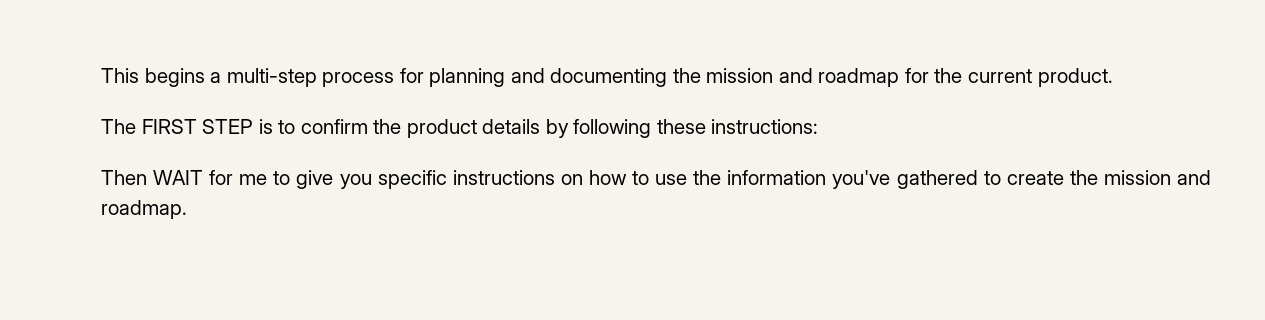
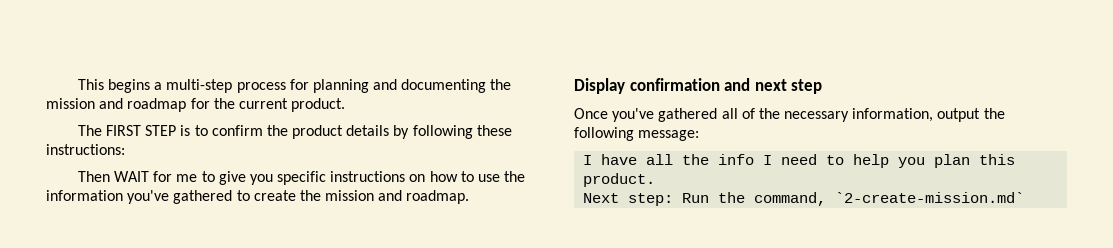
+ Display confirmation and next step
+ Once you've gathered all of the necessary information, output the following message:
+ I have all the info I need to help you plan this product.
+ Next step: Run the command, `2-create-mission.md`

